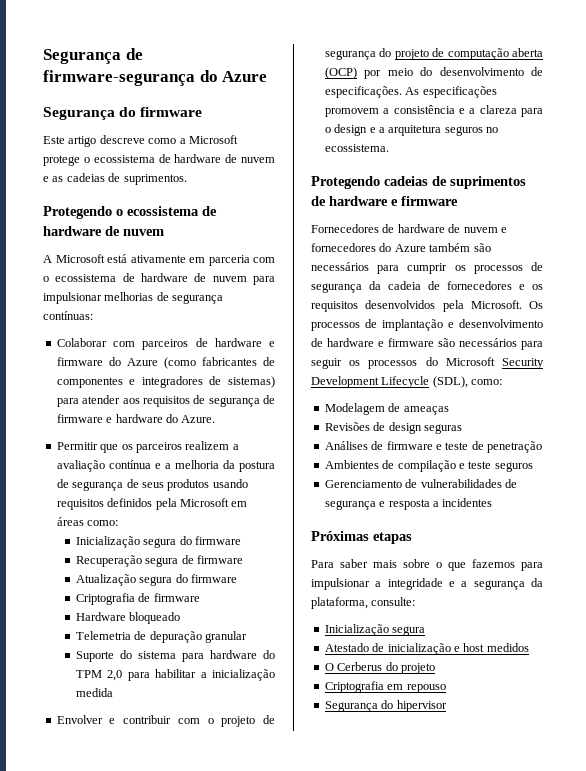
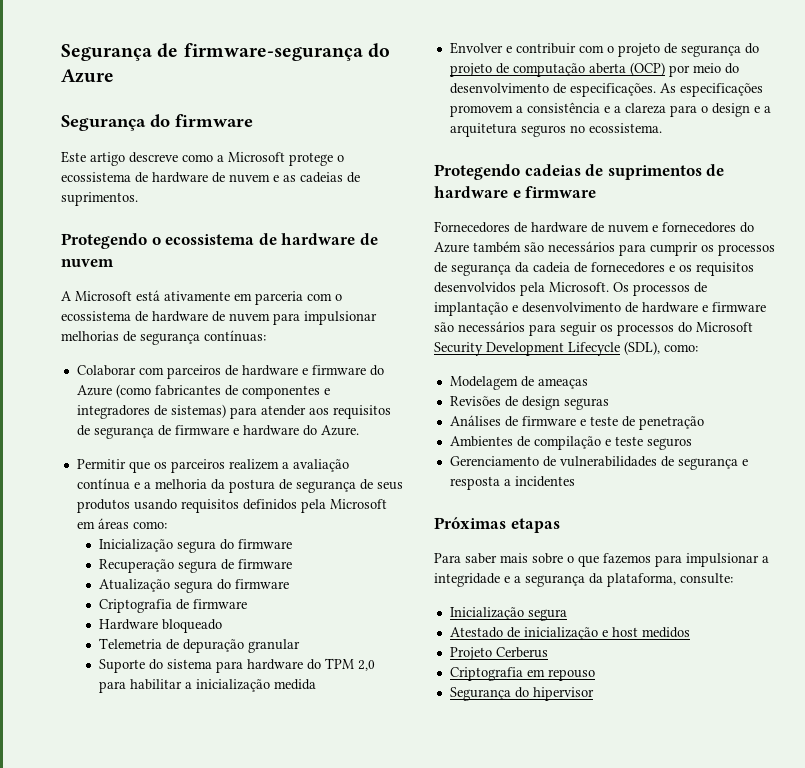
- O Cerberus do projeto
+ Projeto Cerberus

